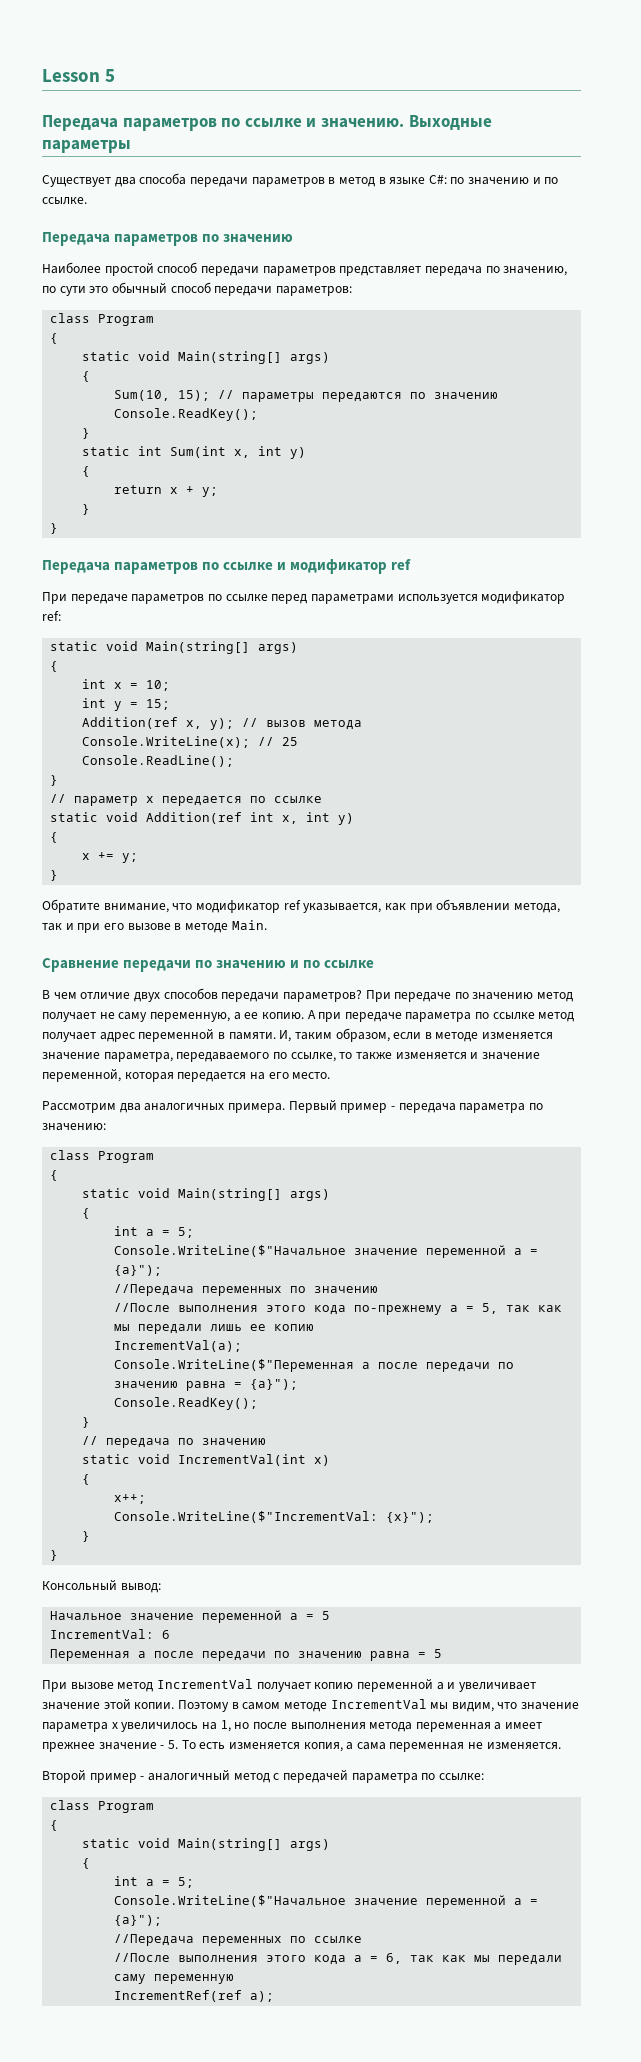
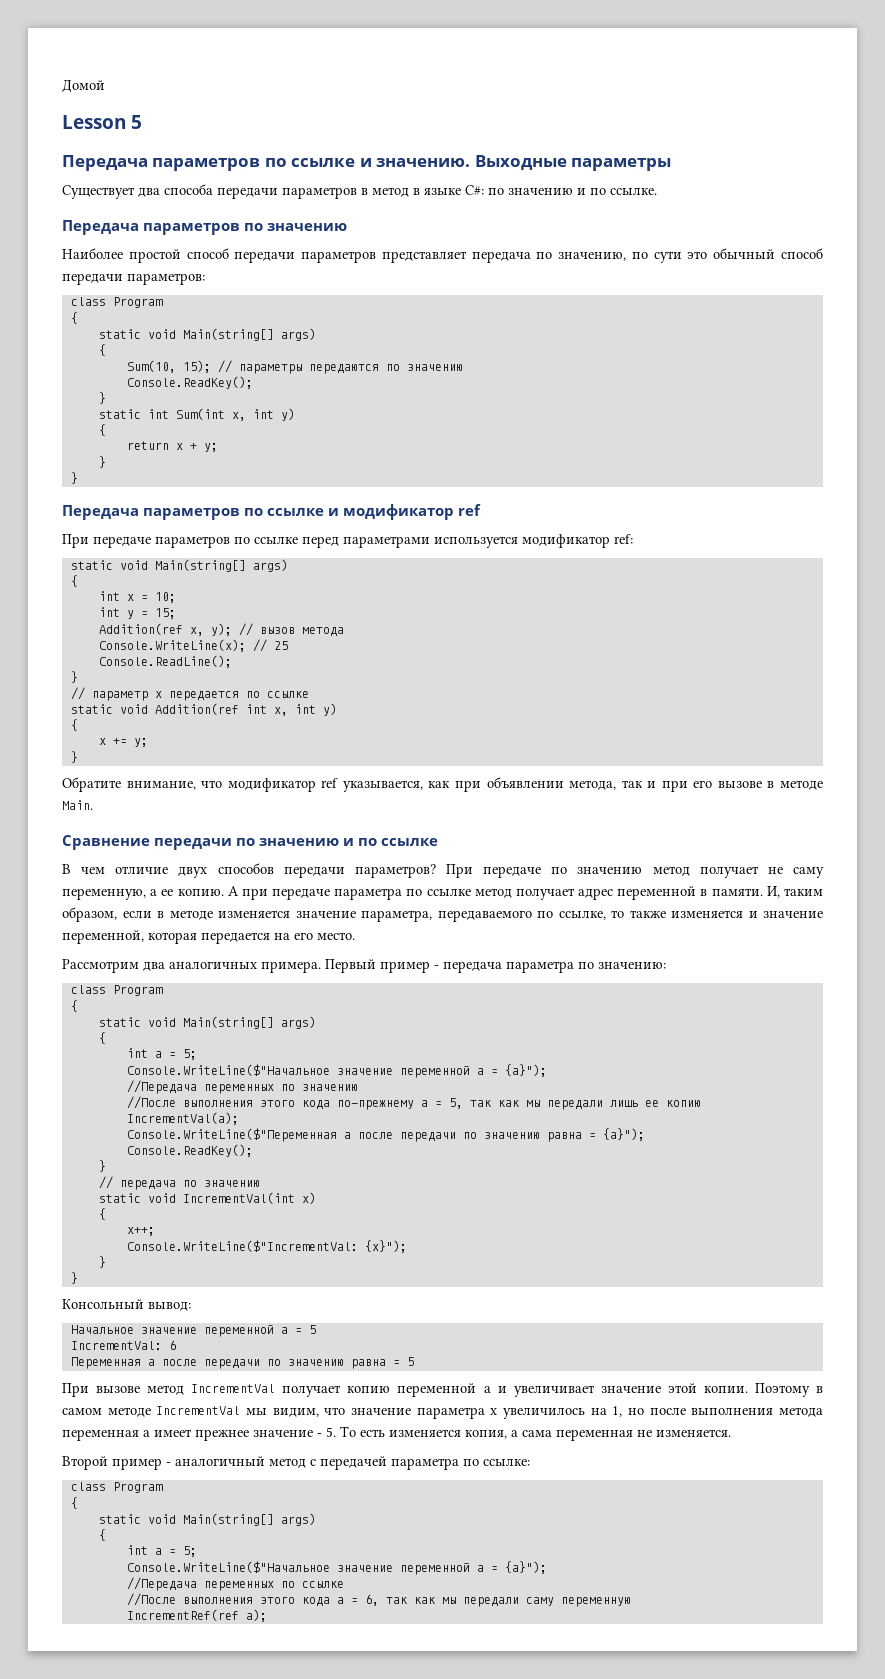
+ Домой

